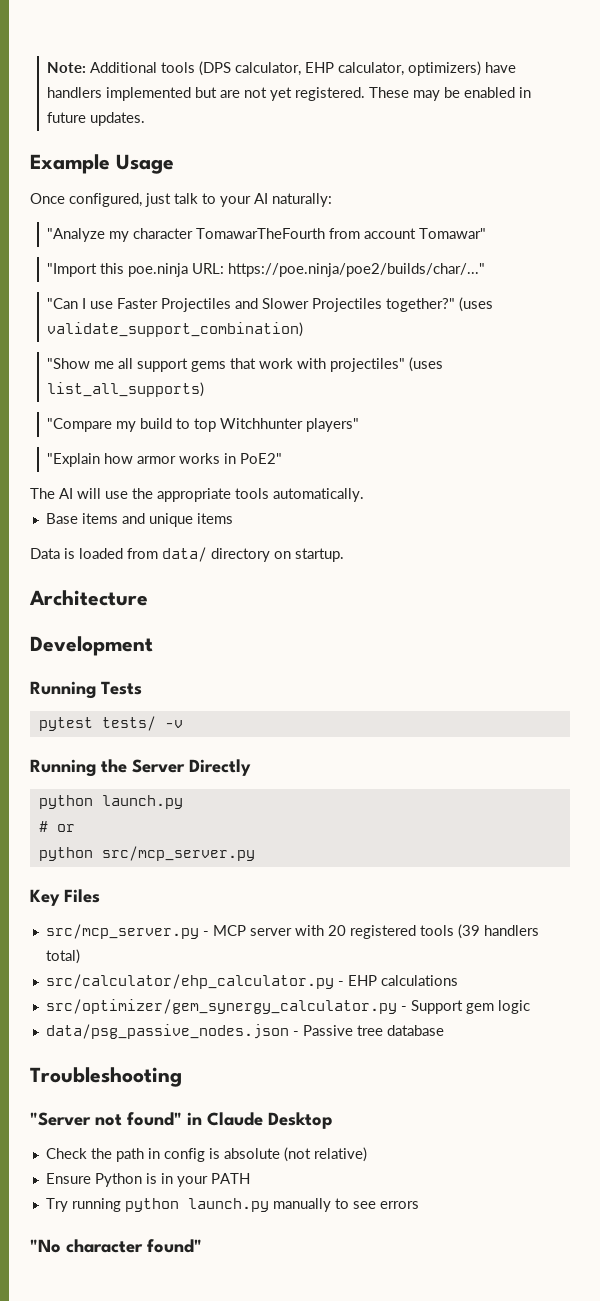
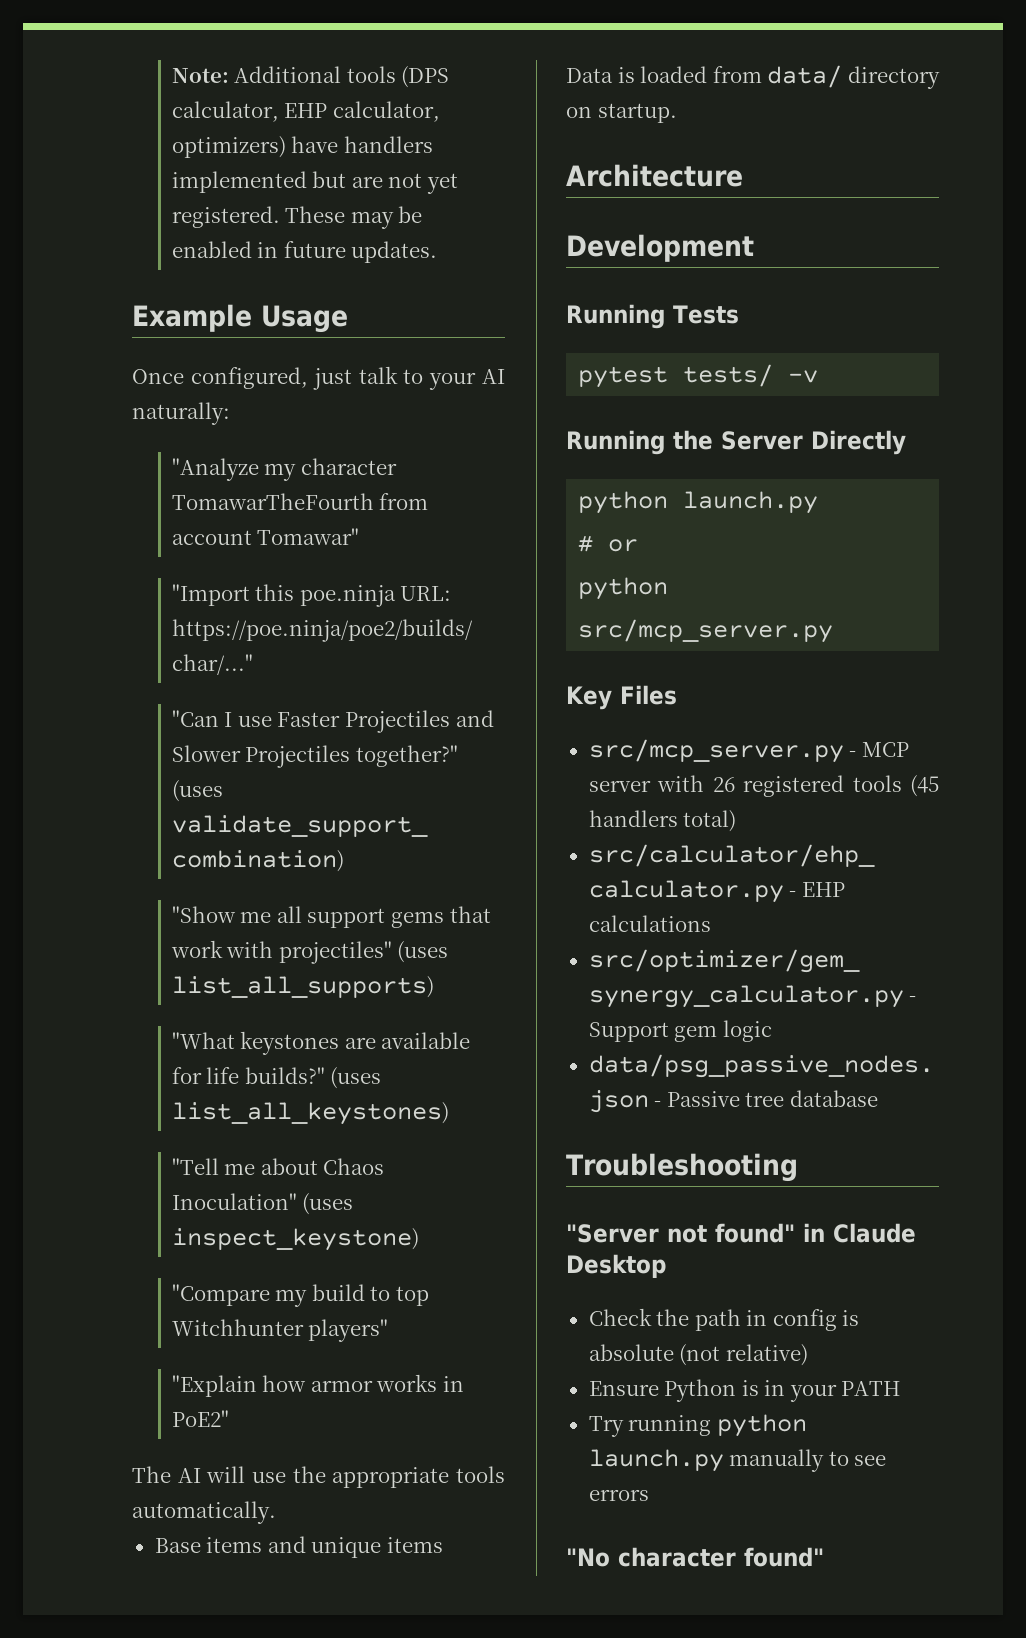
+ "What keystones are available for life builds?" (uses list_all_keystones)
+ "Tell me about Chaos Inoculation" (uses inspect_keystone)
- src/mcp_server.py - MCP server with 20 registered tools (39 handlers total)
+ src/mcp_server.py - MCP server with 26 registered tools (45 handlers total)

